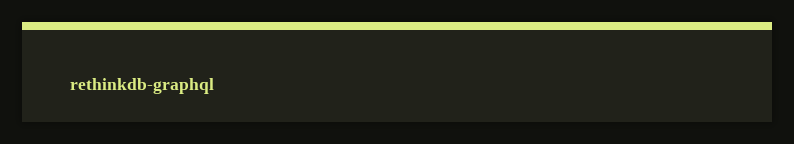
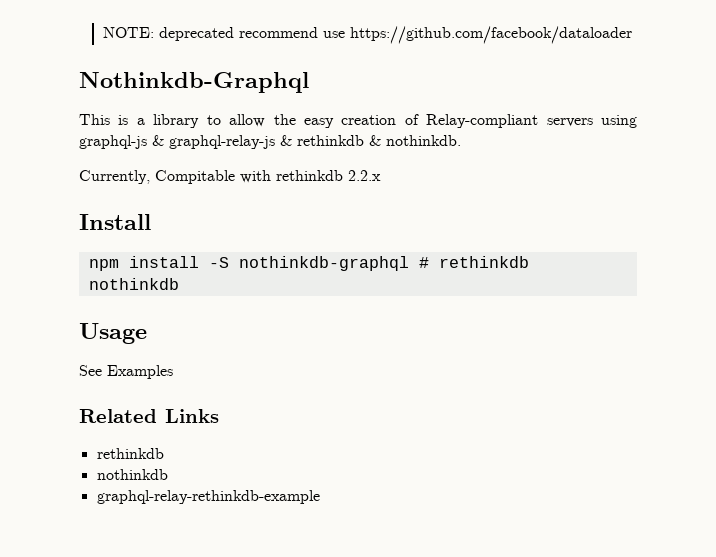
- rethinkdb-graphql
+ NOTE: deprecated recommend use https://github.com/facebook/dataloader
+ Nothinkdb-Graphql
+ This is a library to allow the easy creation of Relay-compliant servers using graphql-js & graphql-relay-js & rethinkdb & nothinkdb.
+ Currently, Compitable with rethinkdb 2.2.x
+ Install
+ npm install -S nothinkdb-graphql # rethinkdb nothinkdb
+ Usage
+ See Examples
+ Related Links
+ rethinkdb
+ nothinkdb
+ graphql-relay-rethinkdb-example

